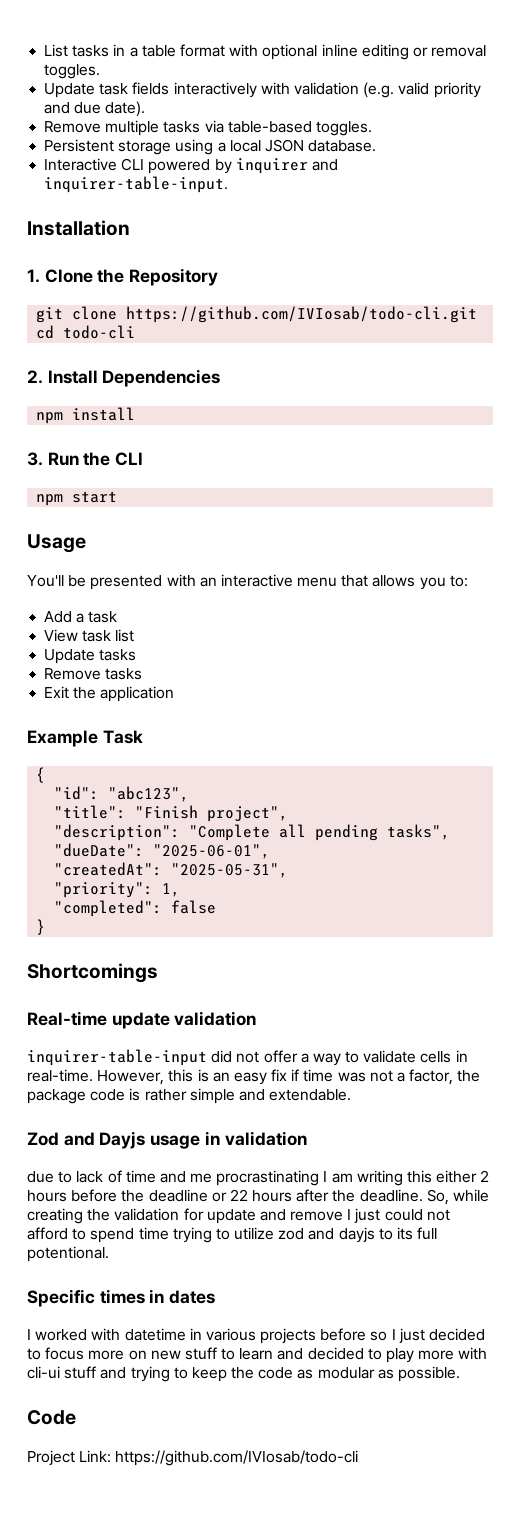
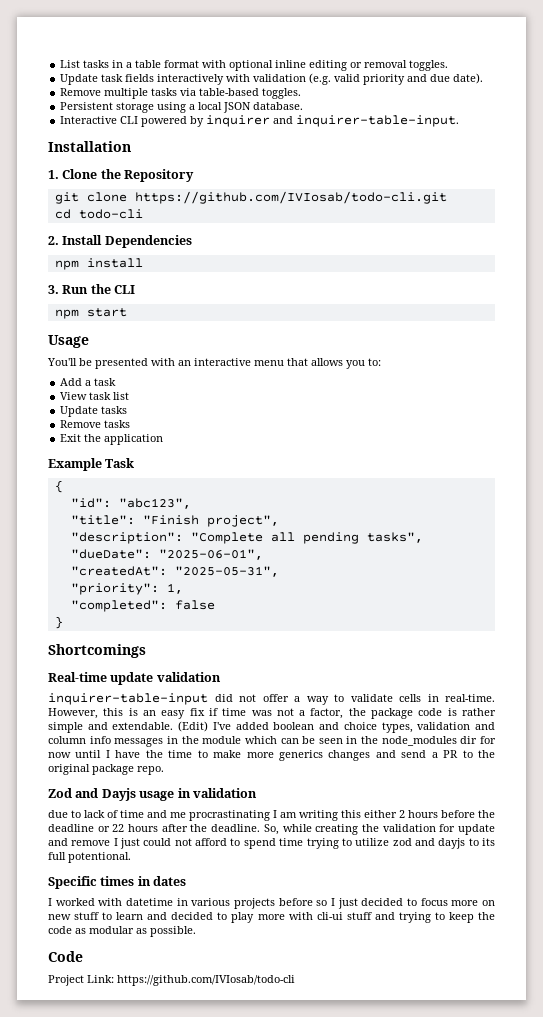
+ (Edit) I've added boolean and choice types, validation and column info messages in the module which can be seen in the node_modules dir for now until I have the time to make more generics changes and send a PR to the original package repo.

